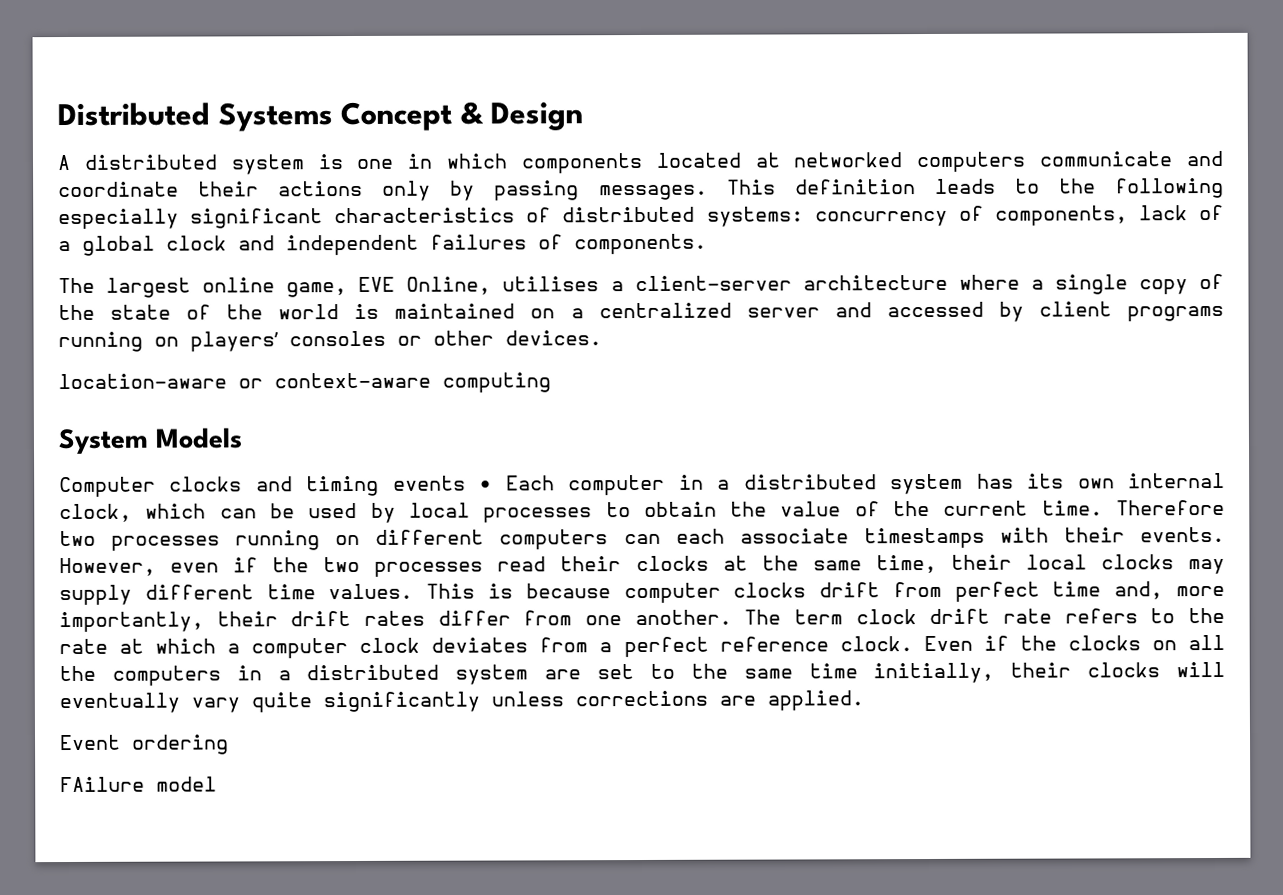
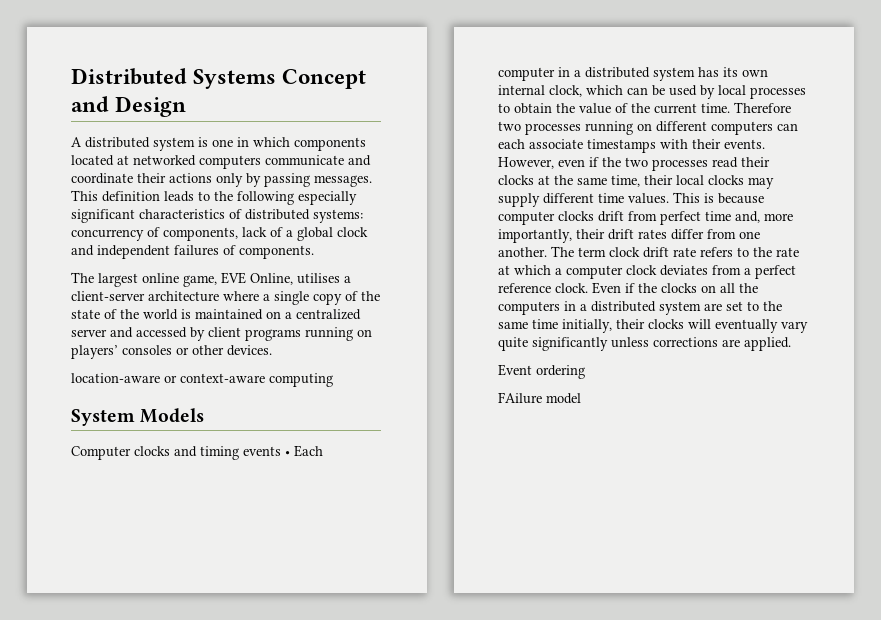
- Distributed Systems Concept & Design
+ Distributed Systems Concept and Design

